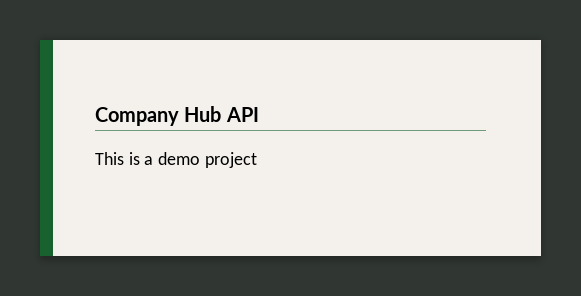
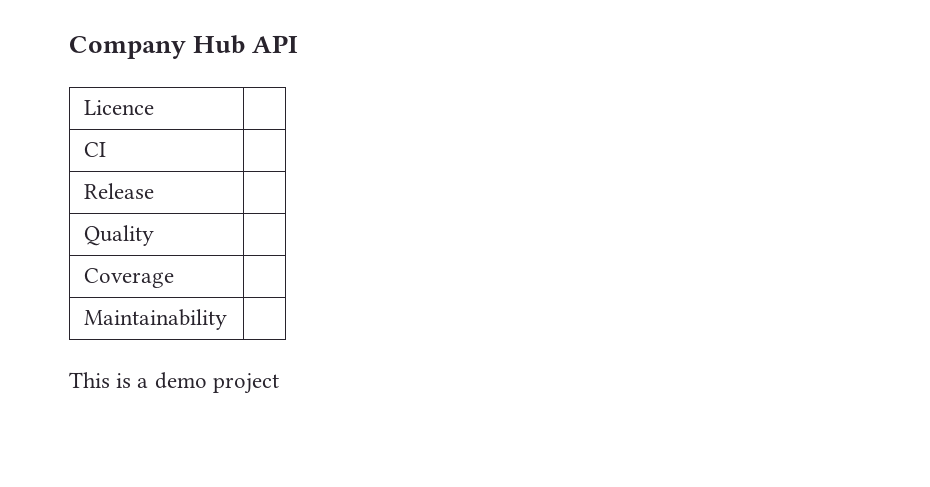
+ Licence |
+ CI |
+ Release |
+ Quality |
+ Coverage |
+ Maintainability |

